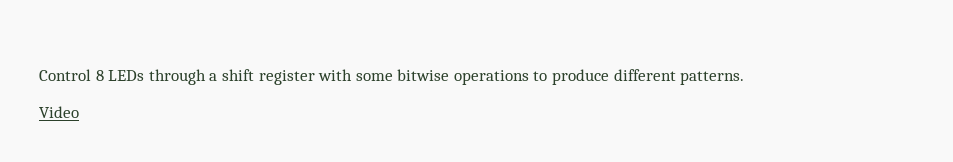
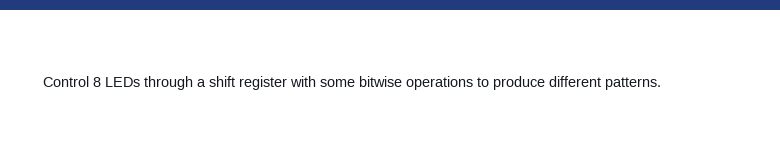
- Video

